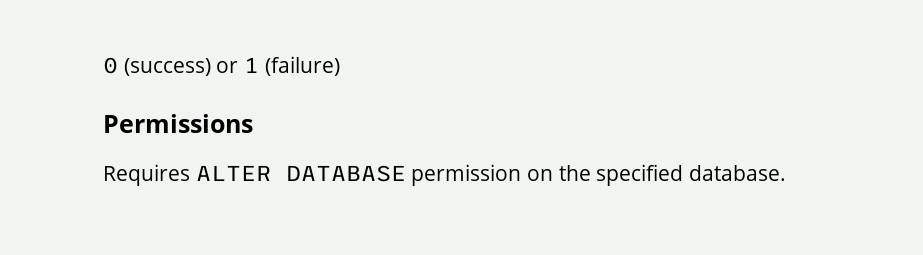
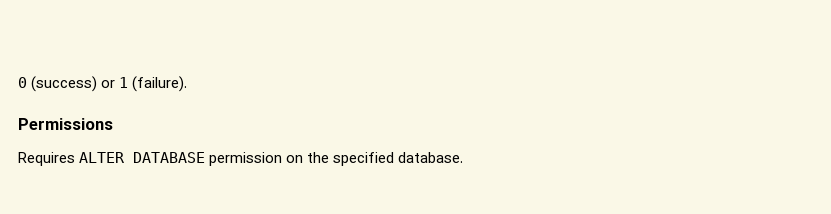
- 0 (success) or 1 (failure)
+ 0 (success) or 1 (failure).

